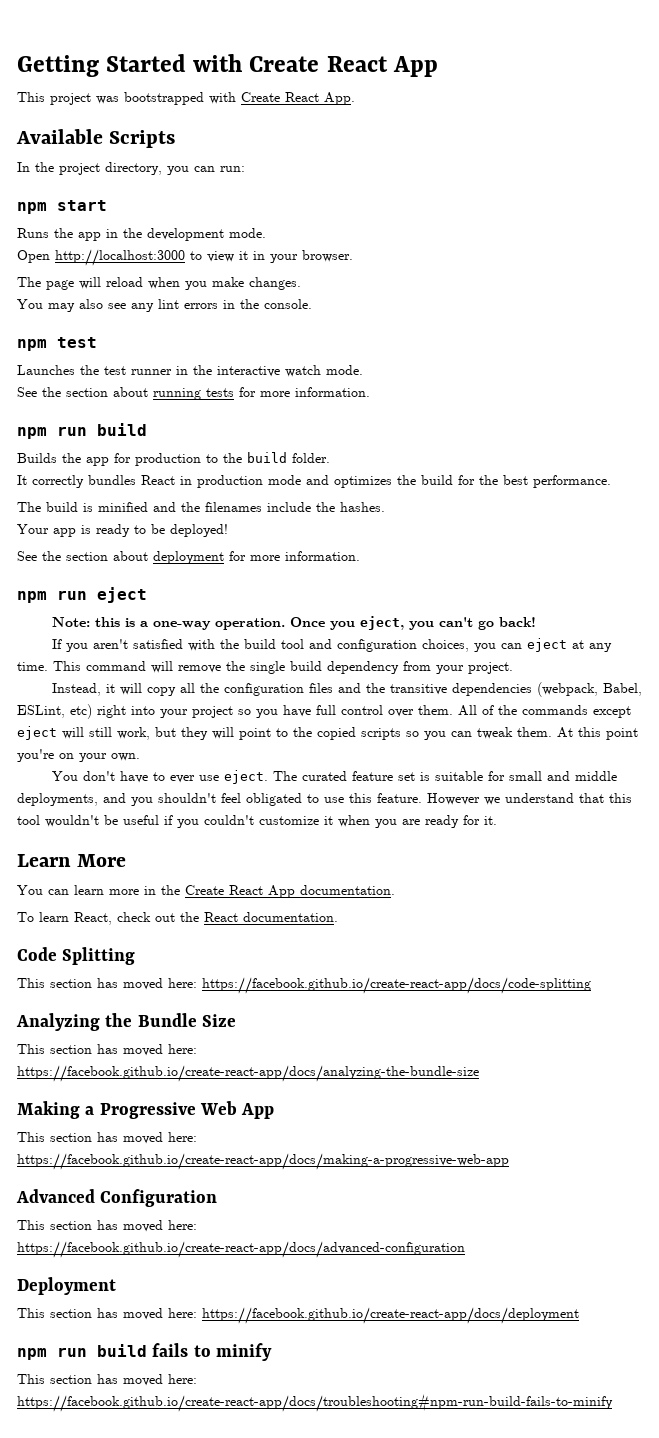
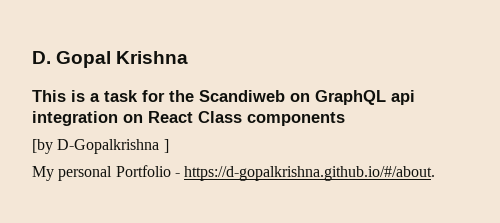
- Getting Started with Create React App
- This project was bootstrapped with Create React App.
- Available Scripts
- In the project directory, you can run:
- npm start
- Runs the app in the development mode.
- Open http://localhost:3000 to view it in your browser.
- The page will reload when you make changes.
- You may also see any lint errors in the console.
- npm test
- Launches the test runner in the interactive watch mode.
- See the section about running tests for more information.
- npm run build
- Builds the app for production to the build folder.
- It correctly bundles React in production mode and optimizes the build for the best performance.
- The build is minified and the filenames include the hashes.
- Your app is ready to be deployed!
- See the section about deployment for more information.
- npm run eject
- Note: this is a one-way operation. Once you eject, you can't go back!
- If you aren't satisfied with the build tool and configuration choices, you can eject at any time. This command will remove the single build dependency from your project.
- Instead, it will copy all the configuration files and the transitive dependencies (webpack, Babel, ESLint, etc) right into your project so you have full control over them. All of the commands except eject will still work, but they will point to the copied scripts so you can tweak them. At this point you're on your own.
- You don't have to ever use eject. The curated feature set is suitable for small and middle deployments, and you shouldn't feel obligated to use this feature. However we understand that this tool wouldn't be useful if you couldn't customize it when you are ready for it.
- Learn More
- You can learn more in the Create React App documentation.
- To learn React, check out the React documentation.
- Code Splitting
- This section has moved here: https://facebook.github.io/create-react-app/docs/code-splitting
- Analyzing the Bundle Size
- This section has moved here: https://facebook.github.io/create-react-app/docs/analyzing-the-bundle-size
- Making a Progressive Web App
- This section has moved here: https://facebook.github.io/create-react-app/docs/making-a-progressive-web-app
- Advanced Configuration
- This section has moved here: https://facebook.github.io/create-react-app/docs/advanced-configuration
- Deployment
- This section has moved here: https://facebook.github.io/create-react-app/docs/deployment
- npm run build fails to minify
- This section has moved here: https://facebook.github.io/create-react-app/docs/troubleshooting#npm-run-build-fails-to-minify
+ D. Gopal Krishna
+ This is a task for the Scandiweb on GraphQL api integration on React Class components
+ [by D-Gopalkrishna ]
+ My personal Portfolio - https://d-gopalkrishna.github.io/#/about.

